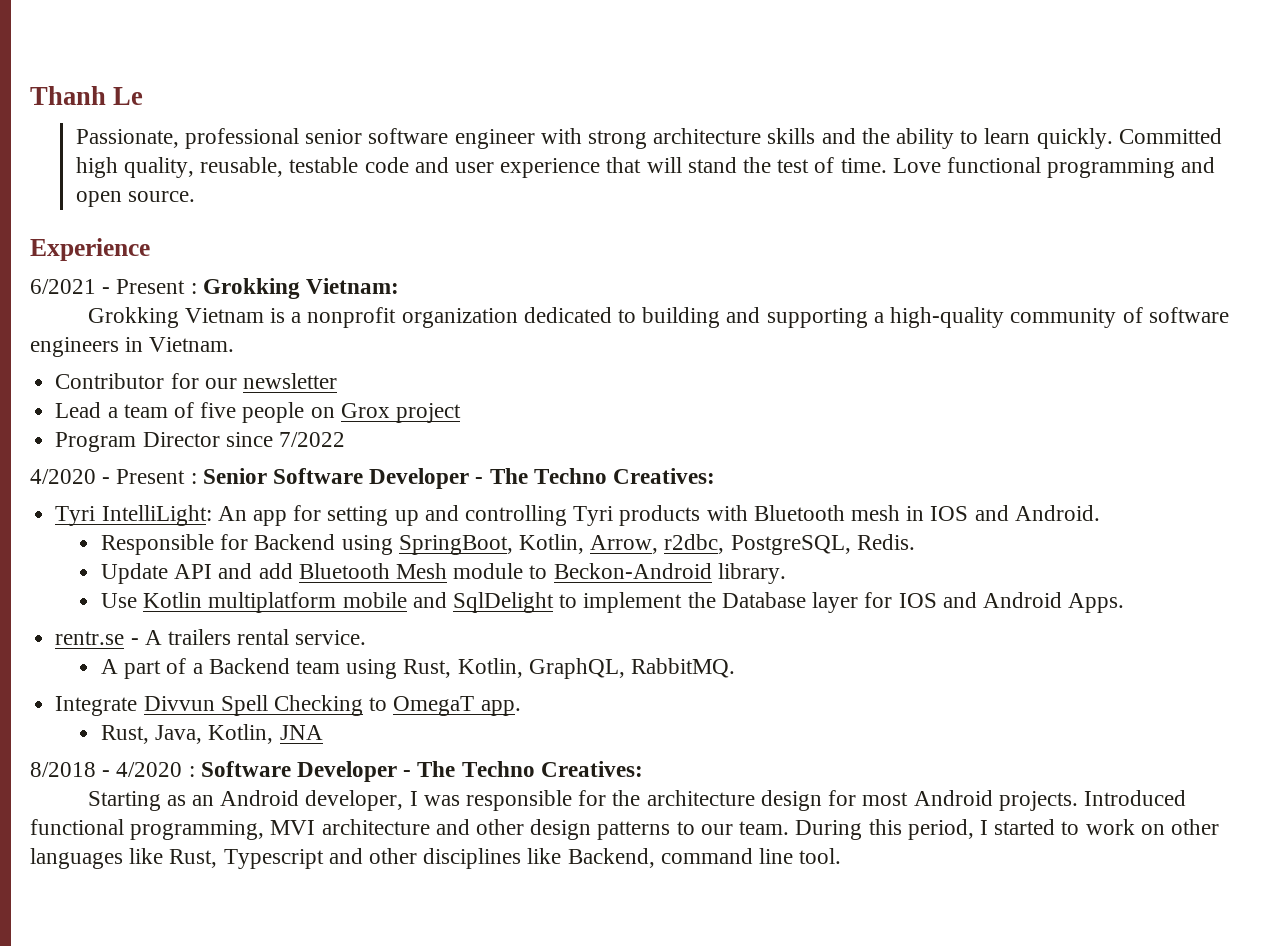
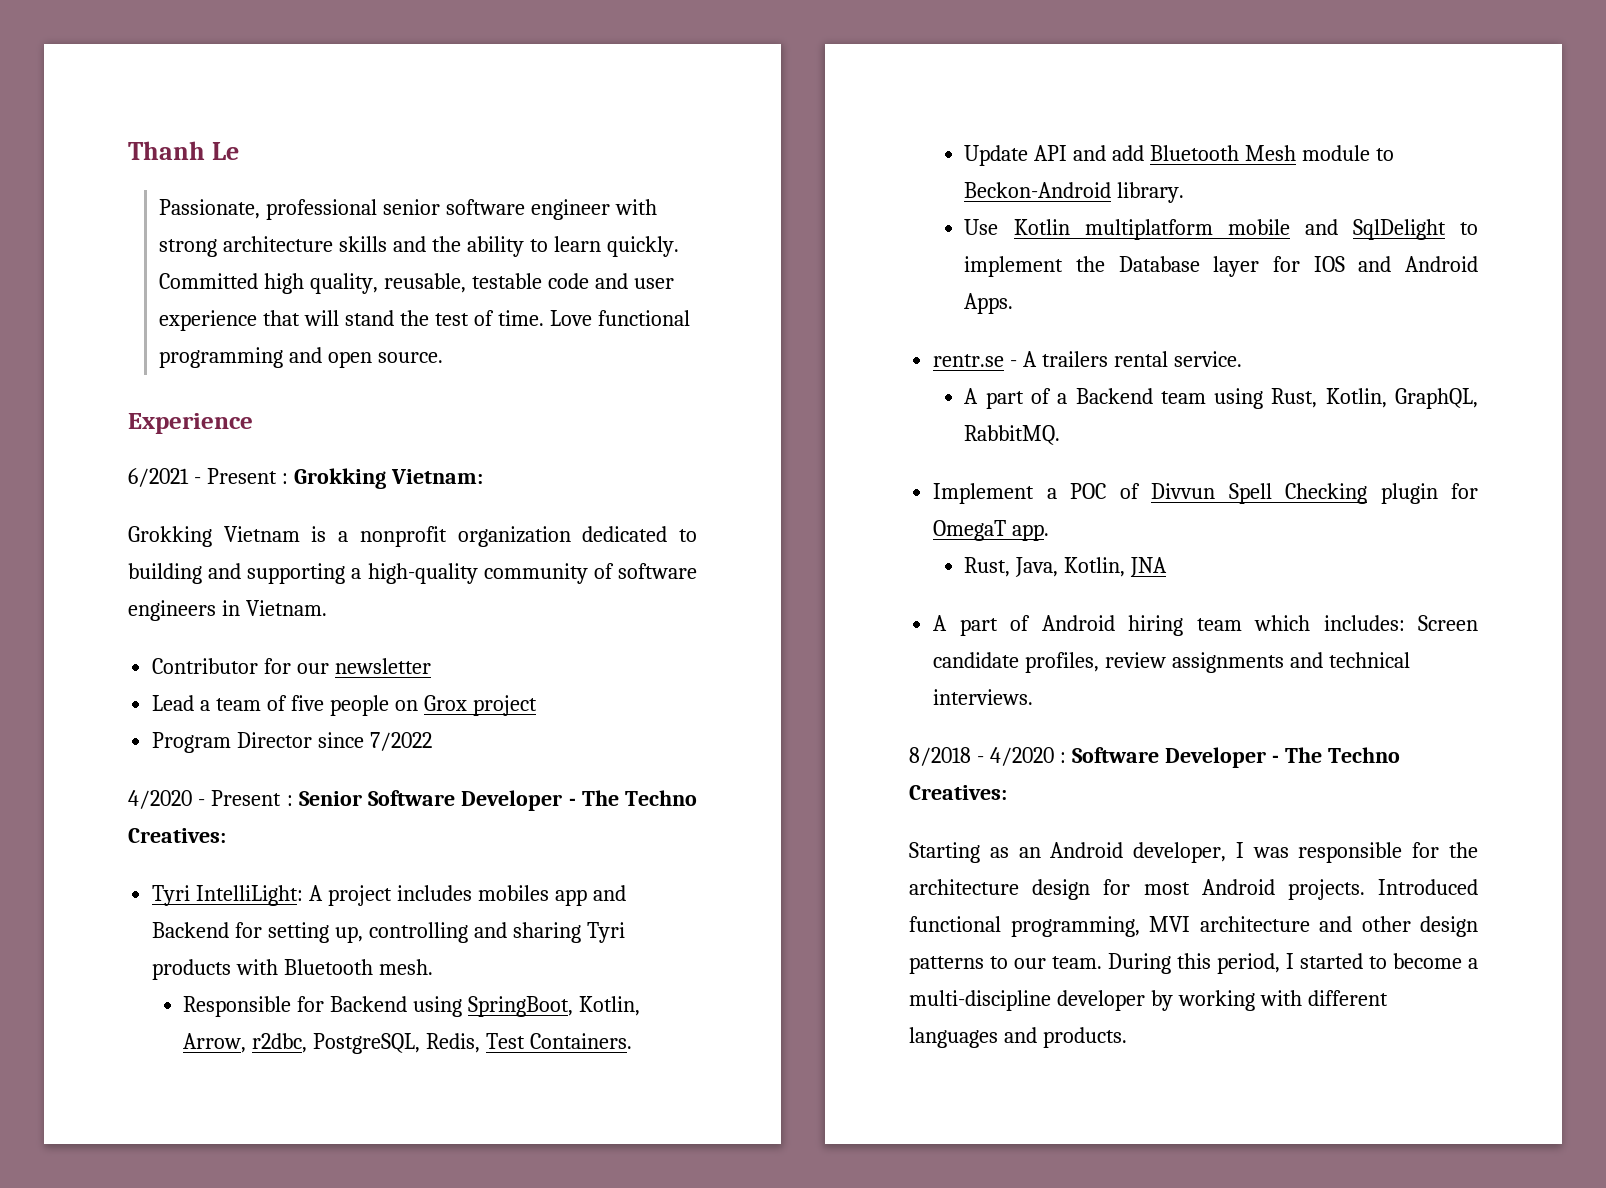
- Tyri IntelliLight: An app for setting up and controlling Tyri products with Bluetooth mesh in IOS and Android.
+ Tyri IntelliLight: A project includes mobiles app and Backend for setting up, controlling and sharing Tyri products with Bluetooth mesh.
- Responsible for Backend using SpringBoot, Kotlin, Arrow, r2dbc, PostgreSQL, Redis.
+ Responsible for Backend using SpringBoot, Kotlin, Arrow, r2dbc, PostgreSQL, Redis, Test Containers.
- Integrate Divvun Spell Checking to OmegaT app.
+ Implement a POC of Divvun Spell Checking plugin for OmegaT app.
+ A part of Android hiring team which includes: Screen candidate profiles, review assignments and technical interviews.
- During this period, I started to work on other languages like Rust, Typescript and other disciplines like Backend, command line tool.
+ During this period, I started to become a multi-discipline developer by working with different languages and products.

